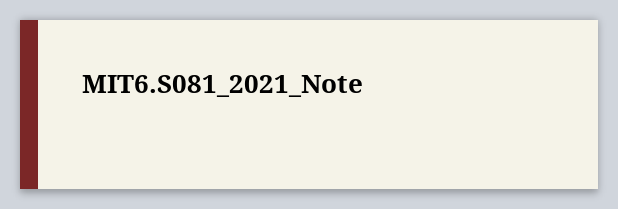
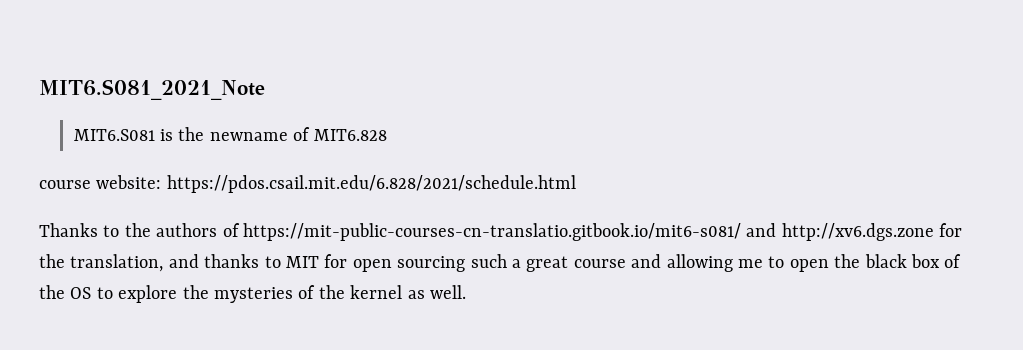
+ MIT6.S081 is the newname of MIT6.828
+ course website: https://pdos.csail.mit.edu/6.828/2021/schedule.html
+ Thanks to the authors of https://mit-public-courses-cn-translatio.gitbook.io/mit6-s081/ and http://xv6.dgs.zone for the translation, and thanks to MIT for open sourcing such a great course and allowing me to open the black box of the OS to explore the mysteries of the kernel as well.

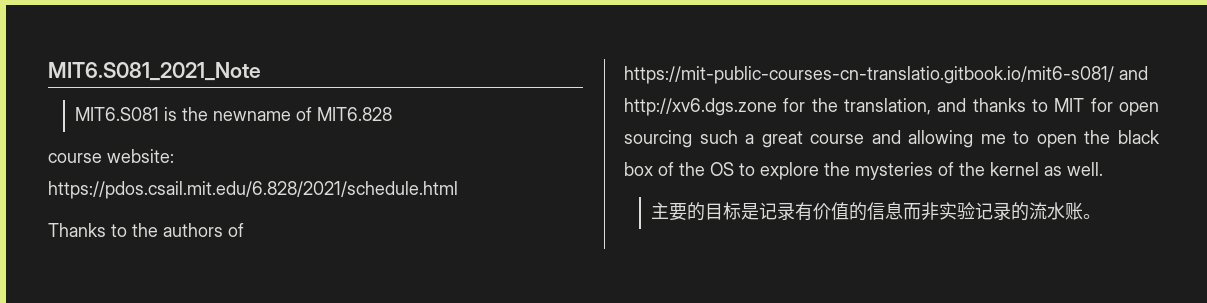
+ 主要的目标是记录有价值的信息而非实验记录的流水账。

